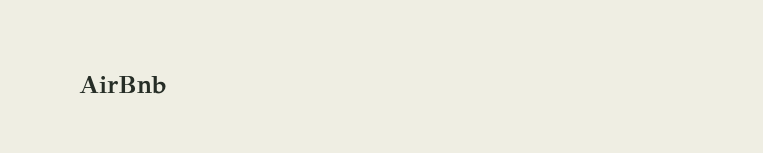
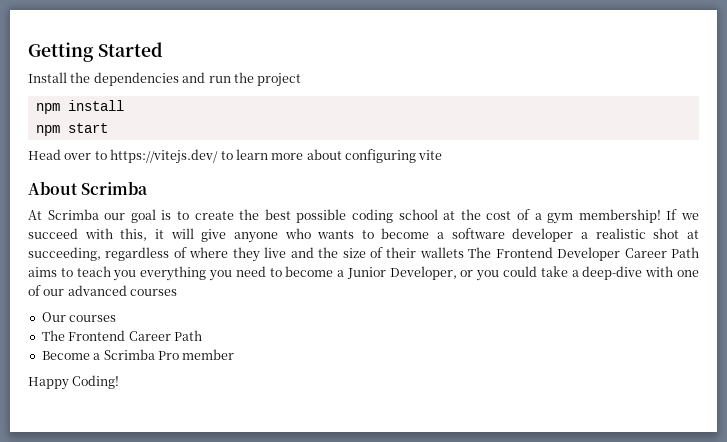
- AirBnb
+ Getting Started
+ Install the dependencies and run the project
+ npm install
+ npm start
+ Head over to https://vitejs.dev/ to learn more about configuring vite
+ About Scrimba
+ At Scrimba our goal is to create the best possible coding school at the cost of a gym membership! If we succeed with this, it will give anyone who wants to become a software developer a realistic shot at succeeding, regardless of where they live and the size of their wallets The Frontend Developer Career Path aims to teach you everything you need to become a Junior Developer, or you could take a deep-dive with one of our advanced courses
+ Our courses
+ The Frontend Career Path
+ Become a Scrimba Pro member
+ Happy Coding!

